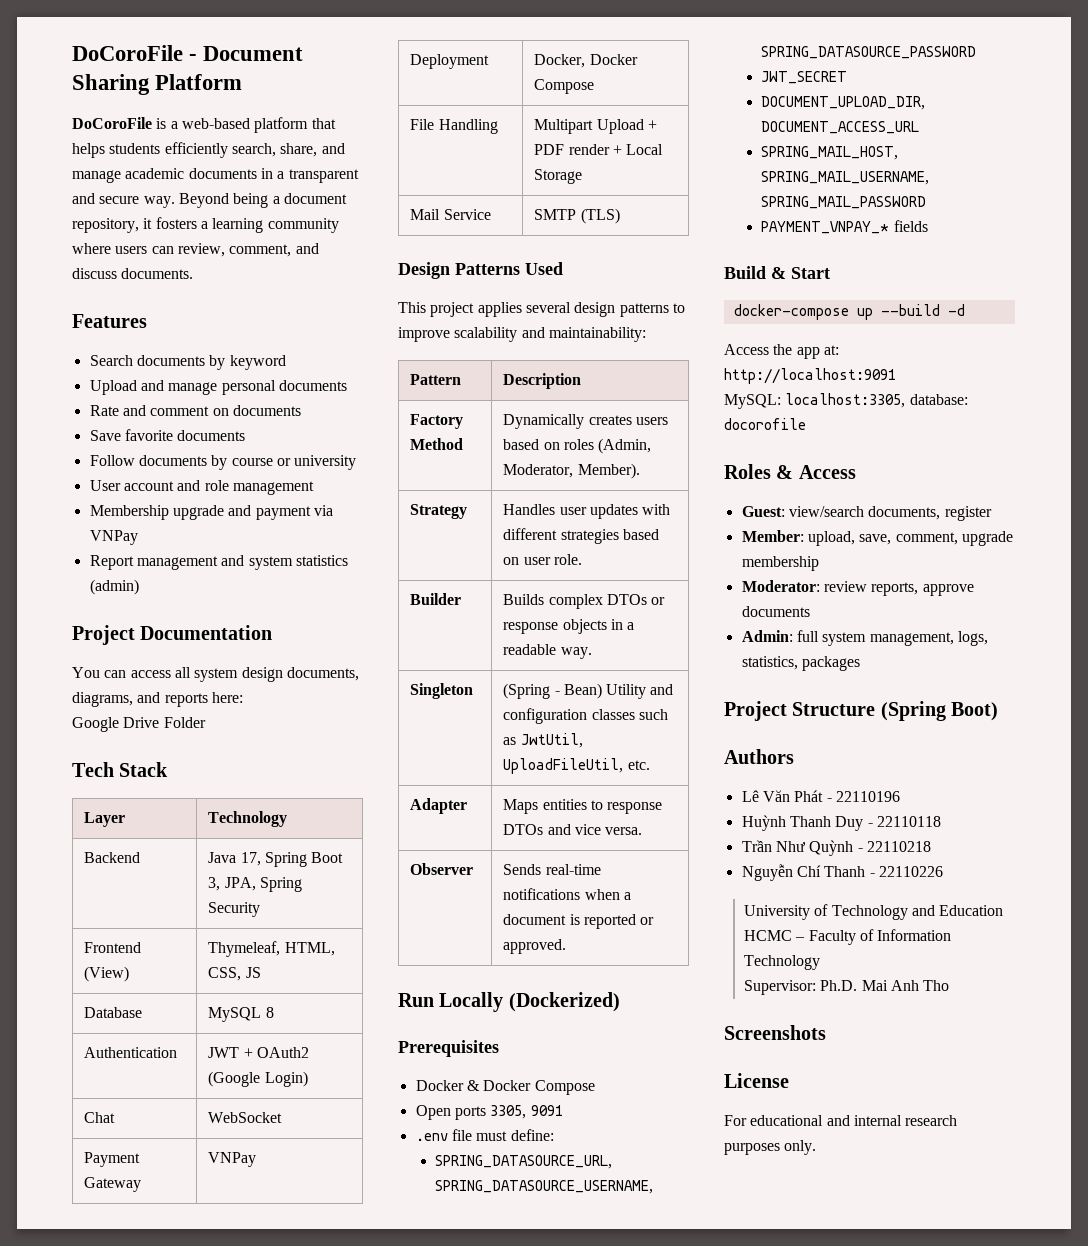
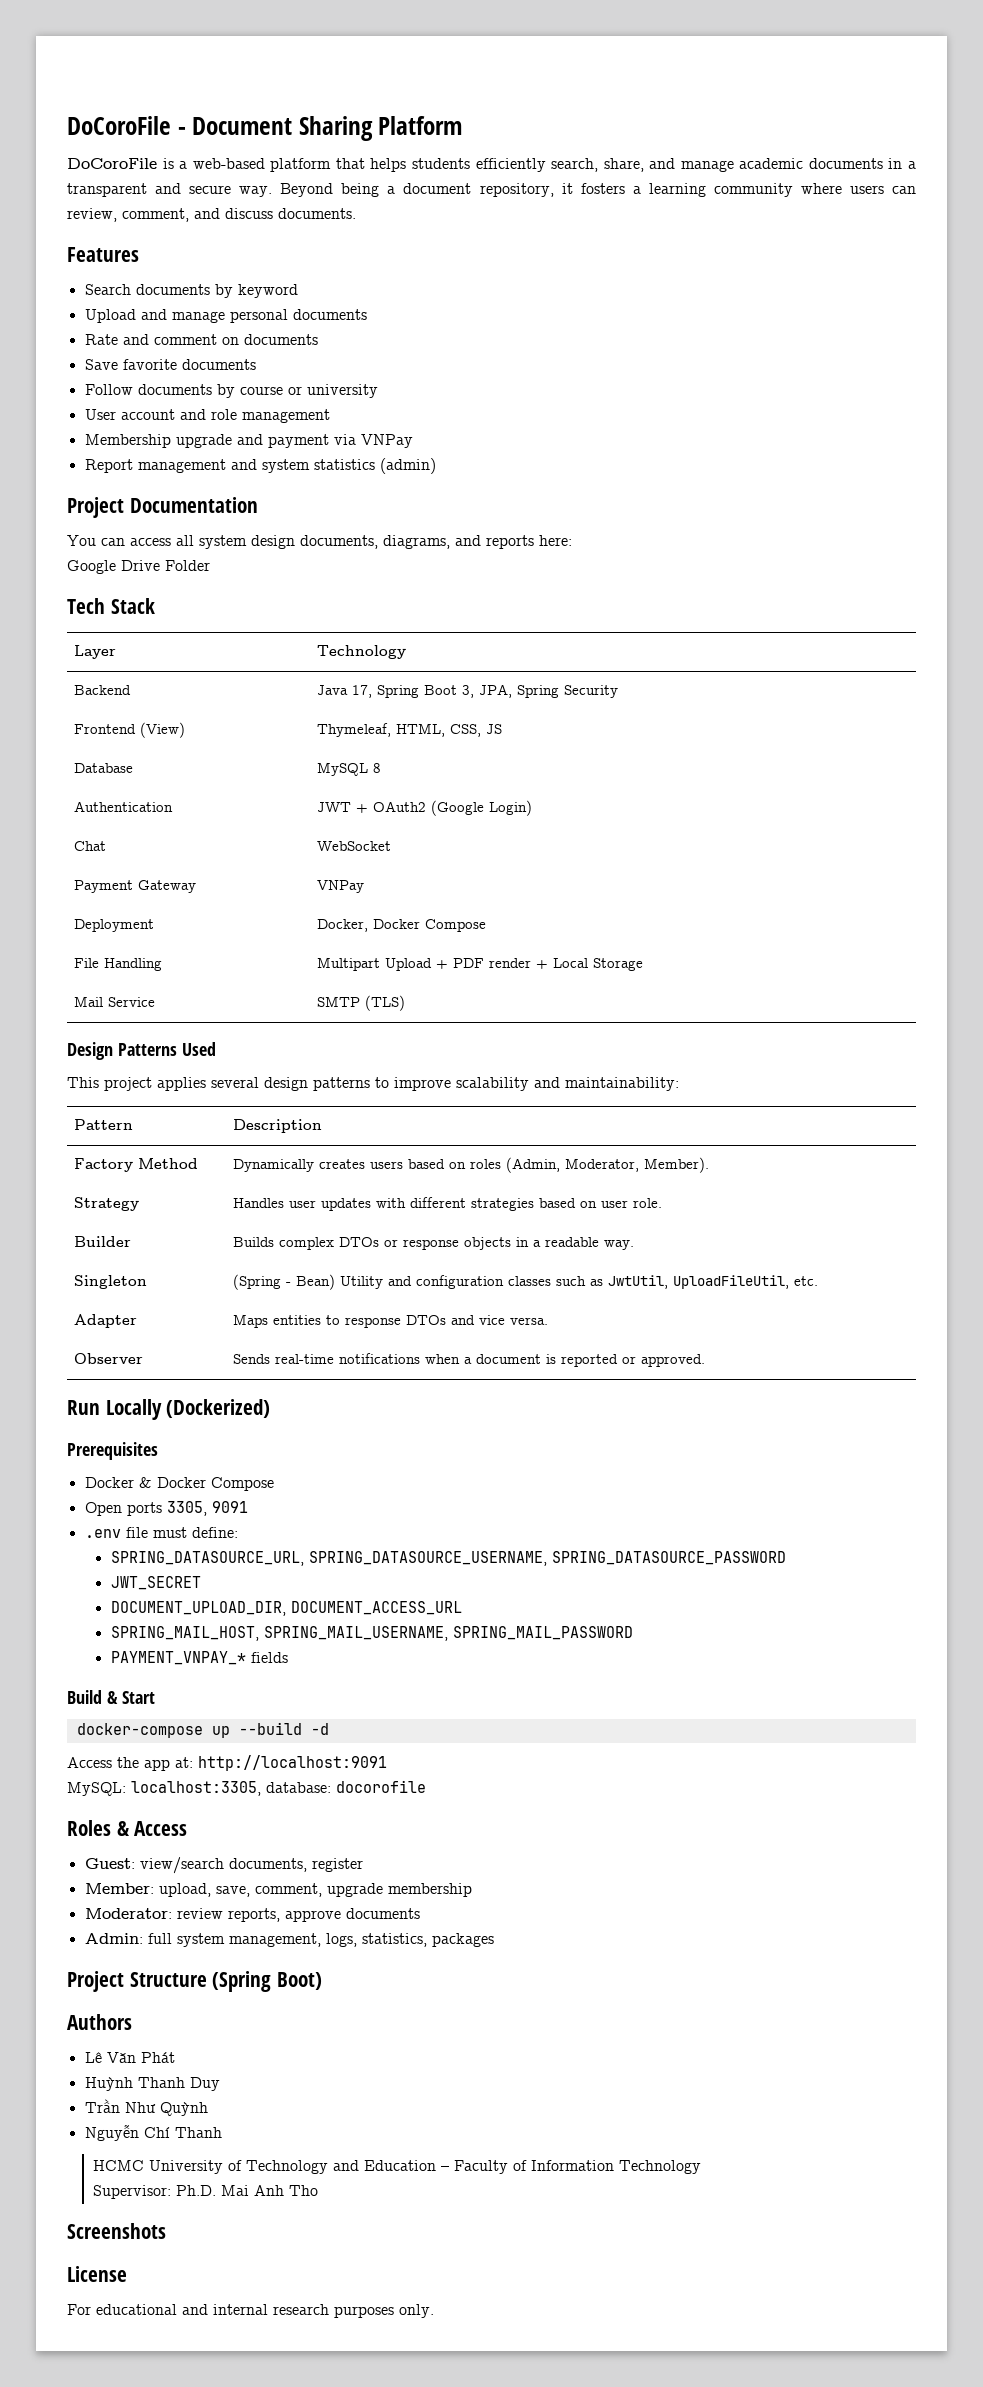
- Lê Văn Phát - 22110196
+ Lê Văn Phát
- Huỳnh Thanh Duy - 22110118
+ Huỳnh Thanh Duy
- Trần Như Quỳnh - 22110218
+ Trần Như Quỳnh
- Nguyễn Chí Thanh - 22110226
- University of Technology and Education HCMC – Faculty of Information Technology
+ Nguyễn Chí Thanh
+ HCMC University of Technology and Education – Faculty of Information Technology

